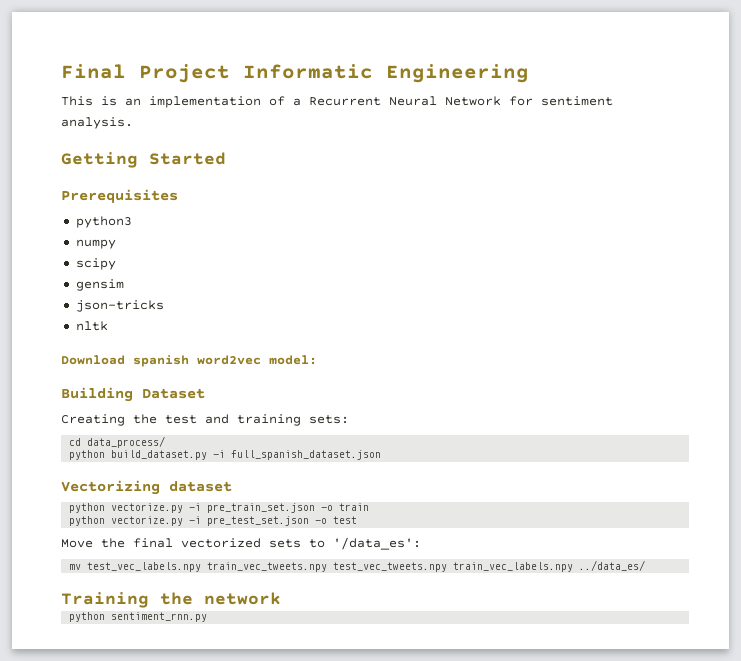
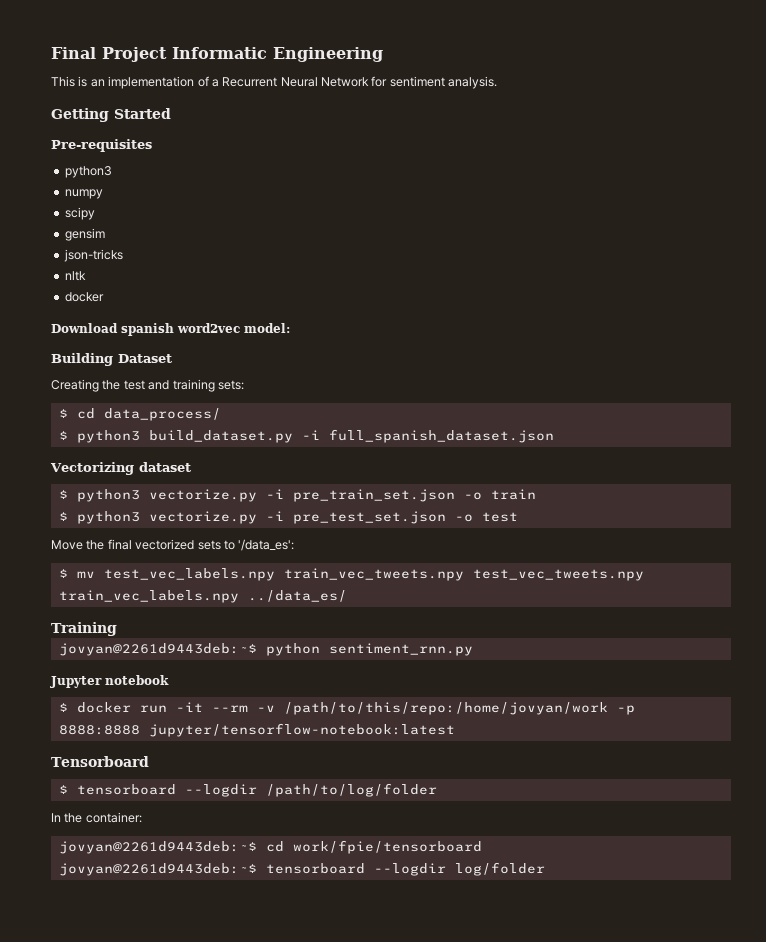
- Prerequisites
+ Pre-requisites
  nltk
+ docker
- cd data_process/
+ $ cd data_process/
- python build_dataset.py -i full_spanish_dataset.json
+ $ python3 build_dataset.py -i full_spanish_dataset.json
- python vectorize.py -i pre_train_set.json -o train
+ $ python3 vectorize.py -i pre_train_set.json -o train
- python vectorize.py -i pre_test_set.json -o test
+ $ python3 vectorize.py -i pre_test_set.json -o test
- mv test_vec_labels.npy train_vec_tweets.npy test_vec_tweets.npy train_vec_labels.npy ../data_es/
+ $ mv test_vec_labels.npy train_vec_tweets.npy test_vec_tweets.npy train_vec_labels.npy ../data_es/
- Training the network
- python sentiment_rnn.py
+ Training
+ jovyan@2261d9443deb:~$ python sentiment_rnn.py
+ Jupyter notebook
+ $ docker run -it --rm -v /path/to/this/repo:/home/jovyan/work -p 8888:8888 jupyter/tensorflow-notebook:latest
+ Tensorboard
+ $ tensorboard --logdir /path/to/log/folder
+ In the container:
+ jovyan@2261d9443deb:~$ cd work/fpie/tensorboard
+ jovyan@2261d9443deb:~$ tensorboard --logdir log/folder

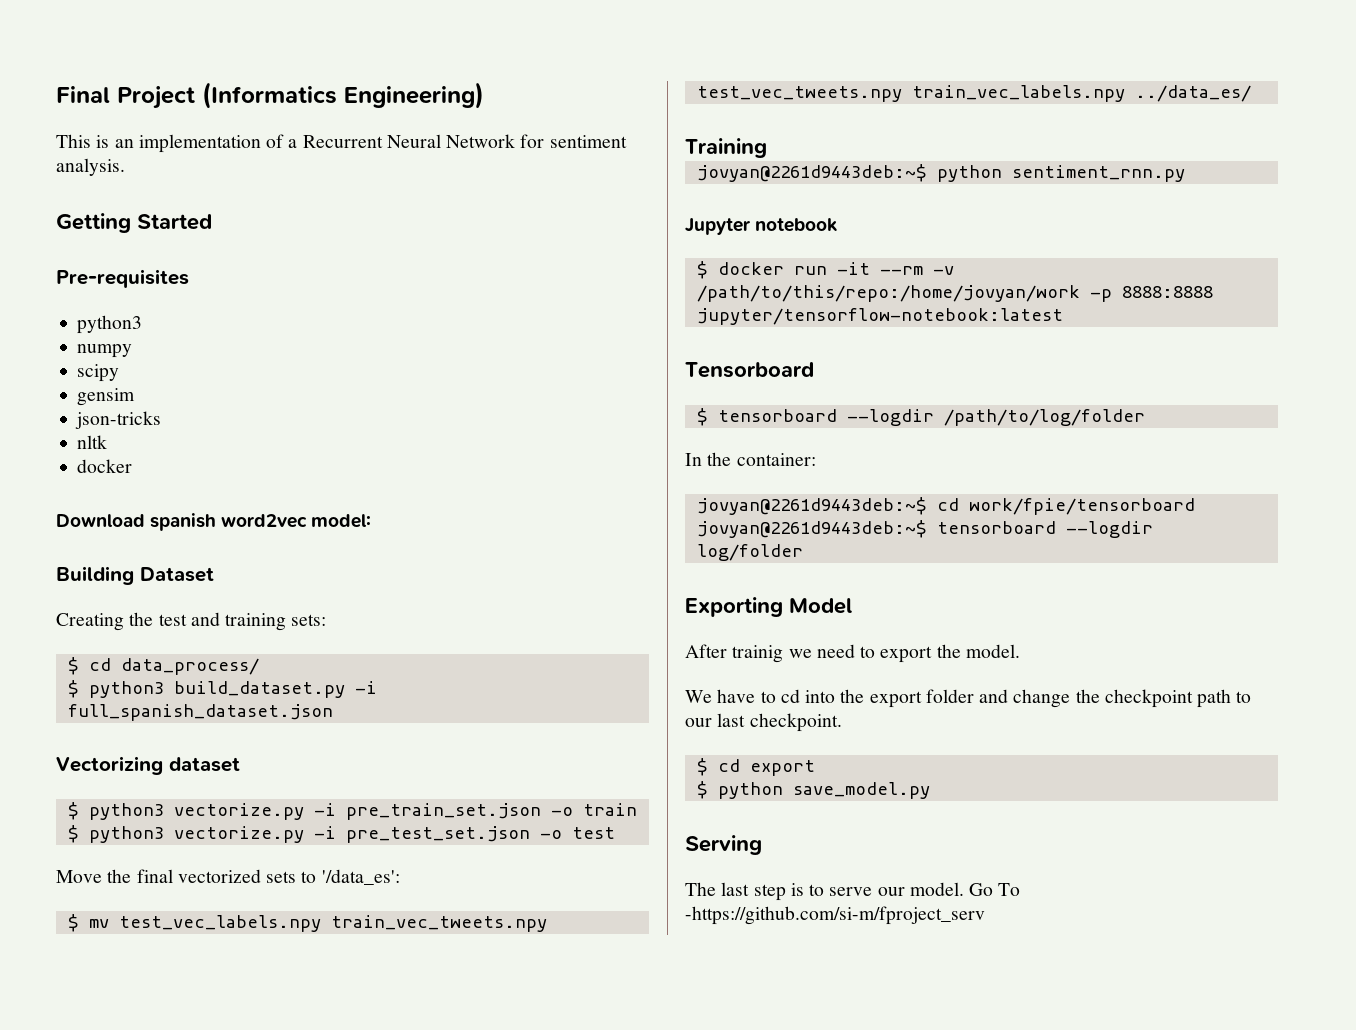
- Final Project Informatic Engineering
+ Final Project (Informatics Engineering)
+ Exporting Model
+ After trainig we need to export the model.
+ We have to cd into the export folder and change the checkpoint path to our last checkpoint.
+ $ cd export
+ $ python save_model.py
+ Serving
+ The last step is to serve our model. Go To -https://github.com/si-m/fproject_serv

